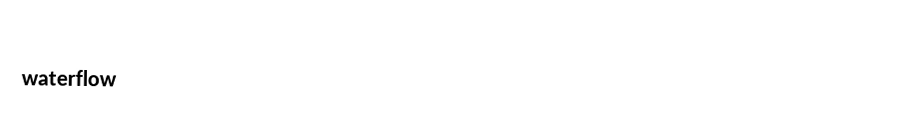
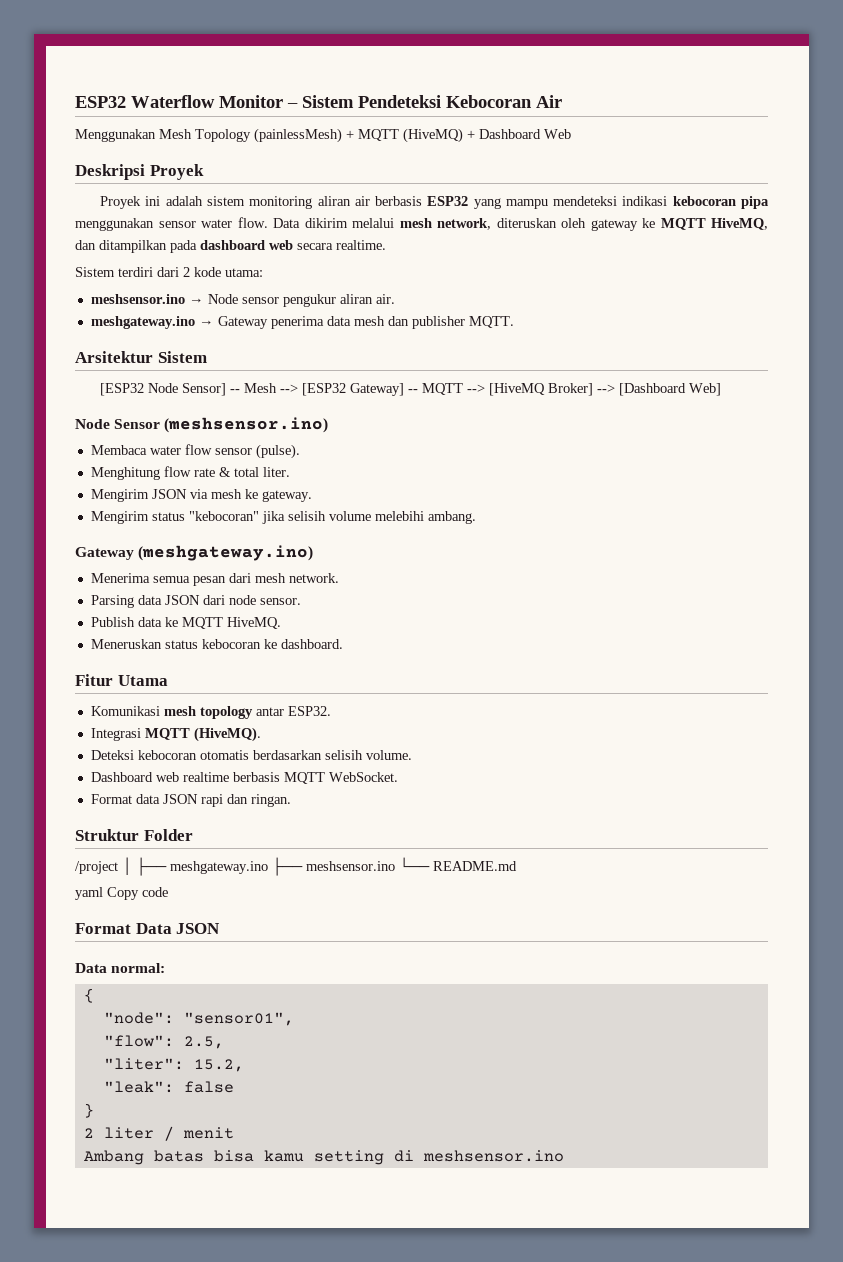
- waterflow
+ ESP32 Waterflow Monitor – Sistem Pendeteksi Kebocoran Air
+ Menggunakan Mesh Topology (painlessMesh) + MQTT (HiveMQ) + Dashboard Web
+ Deskripsi Proyek
+ Proyek ini adalah sistem monitoring aliran air berbasis ESP32 yang mampu mendeteksi indikasi kebocoran pipa menggunakan sensor water flow. Data dikirim melalui mesh network, diteruskan oleh gateway ke MQTT HiveMQ, dan ditampilkan pada dashboard web secara realtime.
+ Sistem terdiri dari 2 kode utama:
+ meshsensor.ino → Node sensor pengukur aliran air.
+ meshgateway.ino → Gateway penerima data mesh dan publisher MQTT.
+ Arsitektur Sistem
+ [ESP32 Node Sensor] -- Mesh --> [ESP32 Gateway] -- MQTT --> [HiveMQ Broker] --> [Dashboard Web]
+ Node Sensor (meshsensor.ino)
+ Membaca water flow sensor (pulse).
+ Menghitung flow rate & total liter.
+ Mengirim JSON via mesh ke gateway.
+ Mengirim status "kebocoran" jika selisih volume melebihi ambang.
+ Gateway (meshgateway.ino)
+ Menerima semua pesan dari mesh network.
+ Parsing data JSON dari node sensor.
+ Publish data ke MQTT HiveMQ.
+ Meneruskan status kebocoran ke dashboard.
+ Fitur Utama
+ Komunikasi mesh topology antar ESP32.
+ Integrasi MQTT (HiveMQ).
+ Deteksi kebocoran otomatis berdasarkan selisih volume.
+ Dashboard web realtime berbasis MQTT WebSocket.
+ Format data JSON rapi dan ringan.
+ Struktur Folder
+ /project │ ├── meshgateway.ino ├── meshsensor.ino └── README.md
+ yaml Copy code
+ Format Data JSON
+ Data normal:
+ {
+ "node": "sensor01",
+ "flow": 2.5,
+ "liter": 15.2,
+ "leak": false
+ }
+ 2 liter / menit
+ Ambang batas bisa kamu setting di meshsensor.ino

